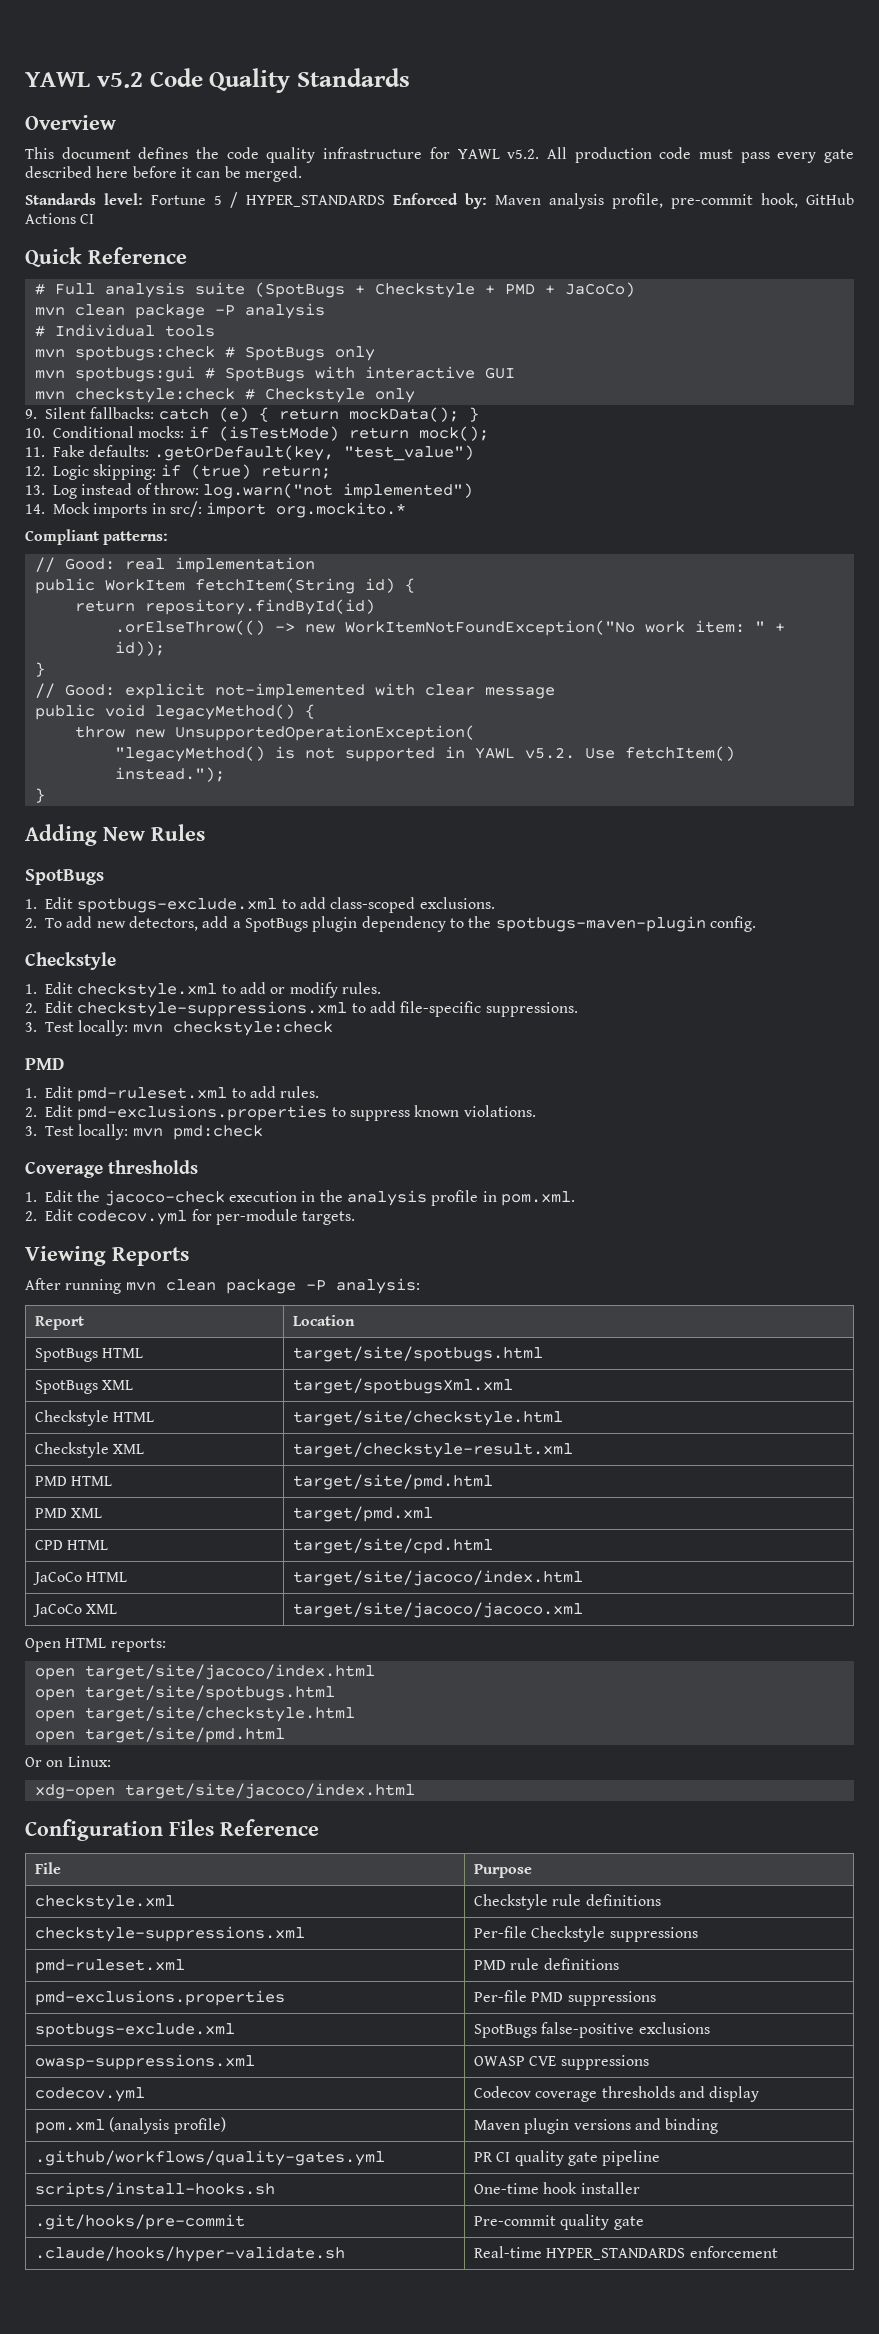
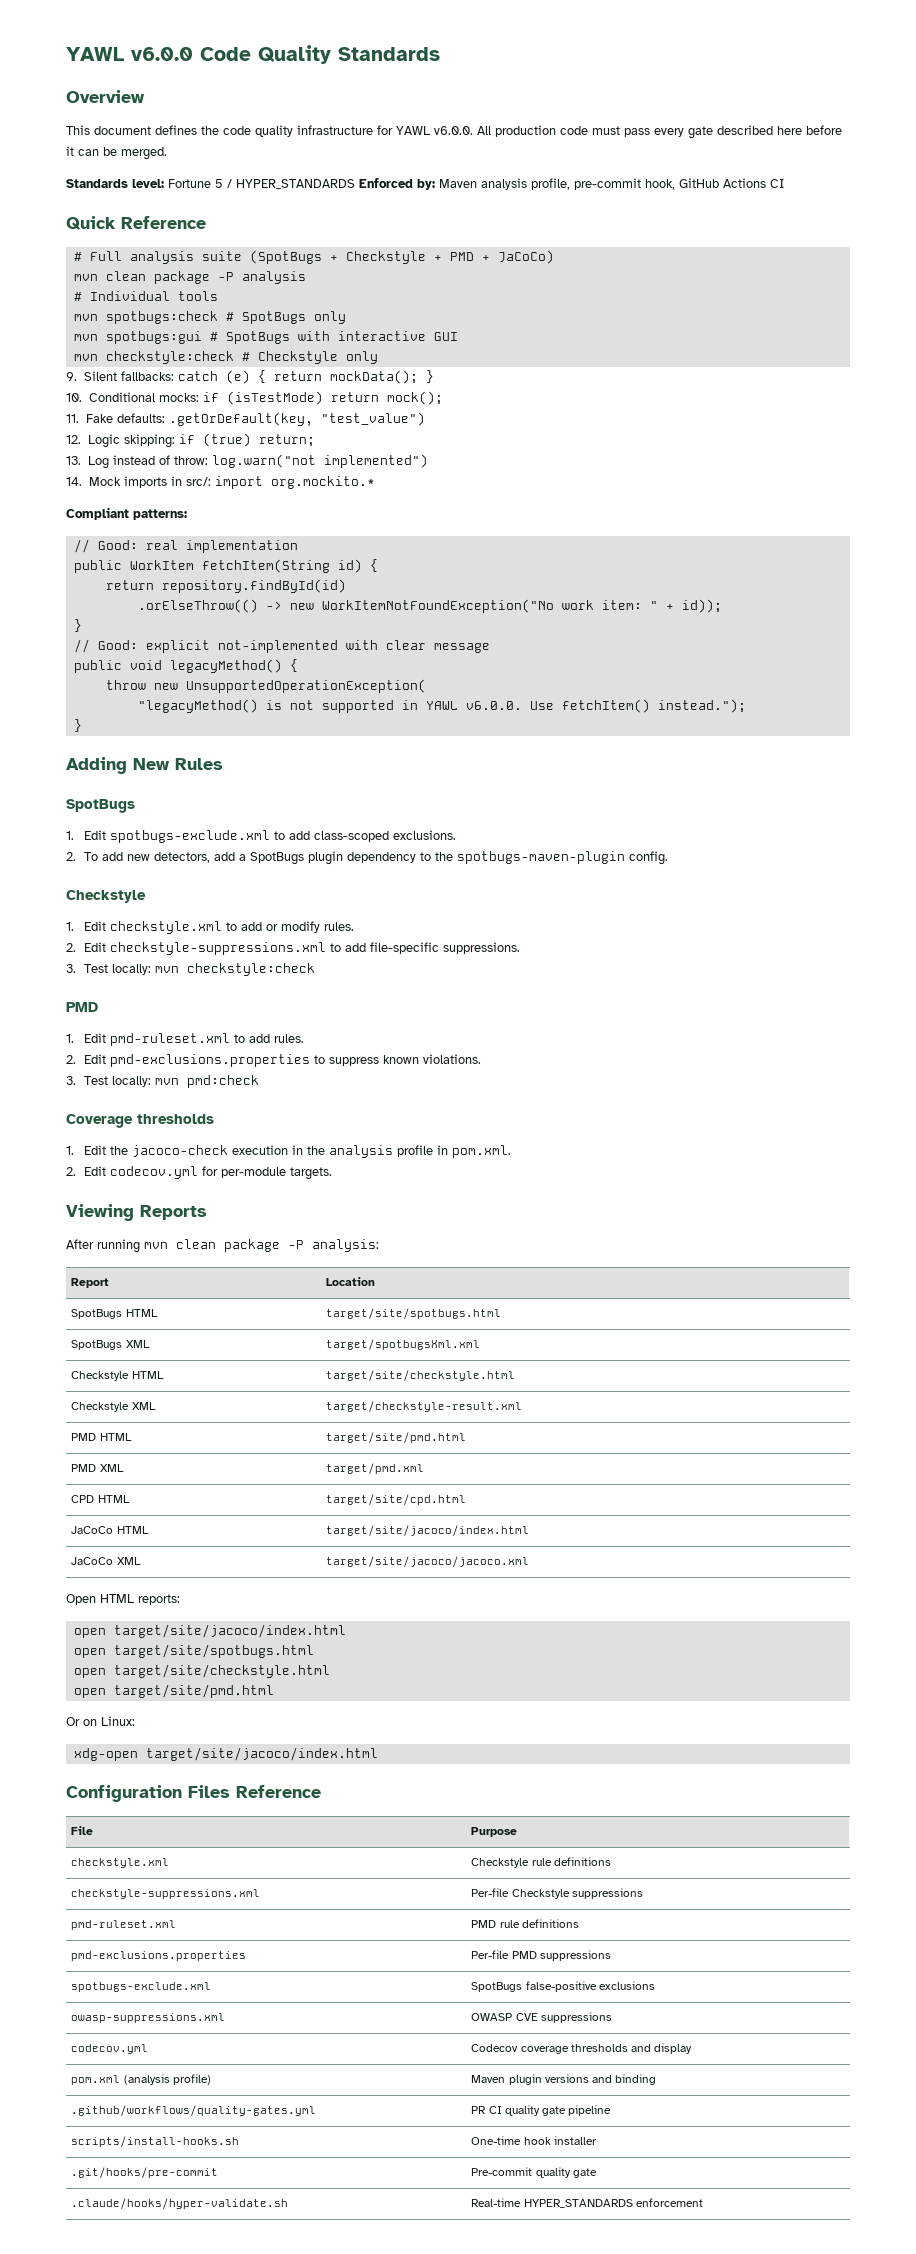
- YAWL v5.2 Code Quality Standards
+ YAWL v6.0.0 Code Quality Standards
- This document defines the code quality infrastructure for YAWL v5.2. All production code must pass every gate described here before it can be merged.
+ This document defines the code quality infrastructure for YAWL v6.0.0. All production code must pass every gate described here before it can be merged.
- "legacyMethod() is not supported in YAWL v5.2. Use fetchItem() instead.");
+ "legacyMethod() is not supported in YAWL v6.0.0. Use fetchItem() instead.");

